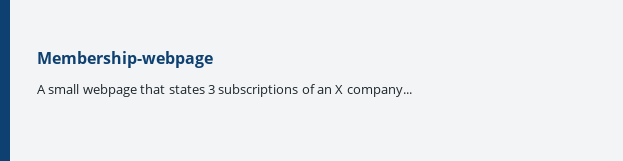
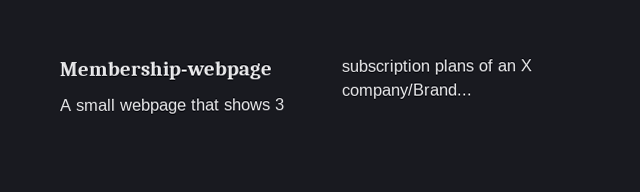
- A small webpage that states 3 subscriptions of an X company...
+ A small webpage that shows 3 subscription plans of an X company/Brand...

